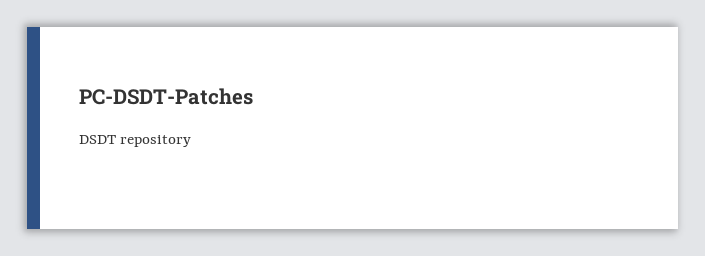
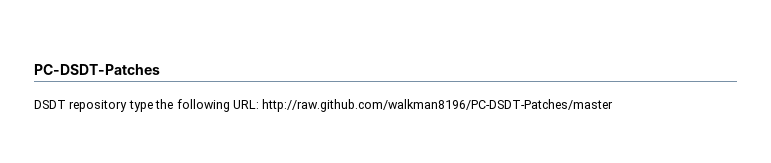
- DSDT repository
+ DSDT repository type the following URL: http://raw.github.com/walkman8196/PC-DSDT-Patches/master

